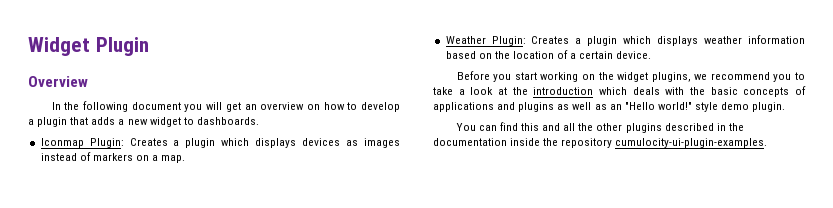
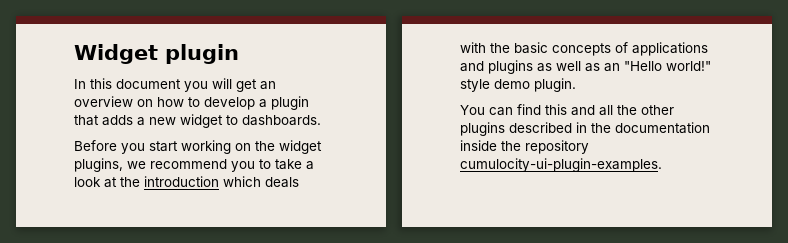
- Widget Plugin
- Overview
+ Widget plugin
- In the following document you will get an overview on how to develop a plugin that adds a new widget to dashboards.
+ In this document you will get an overview on how to develop a plugin that adds a new widget to dashboards.
- Iconmap Plugin: Creates a plugin which displays devices as images instead of markers on a map.
- Weather Plugin: Creates a plugin which displays weather information based on the location of a certain device.

